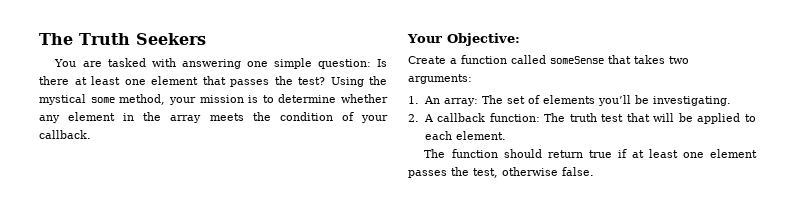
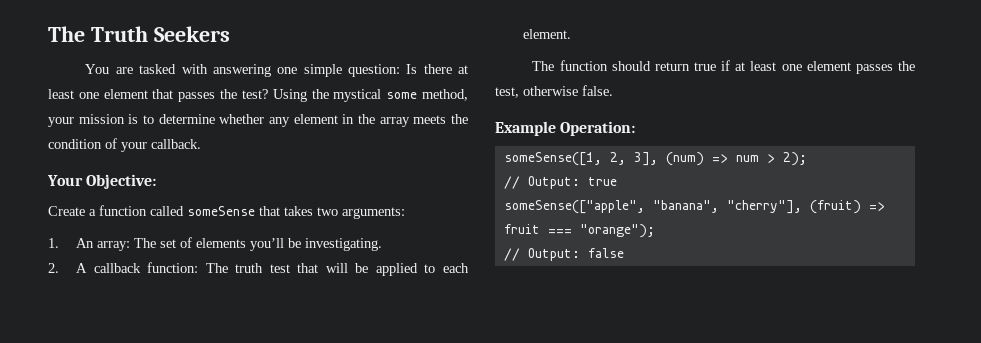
+ Example Operation:
+ someSense([1, 2, 3], (num) => num > 2);
+ // Output: true
+ someSense(["apple", "banana", "cherry"], (fruit) => fruit === "orange");
+ // Output: false

